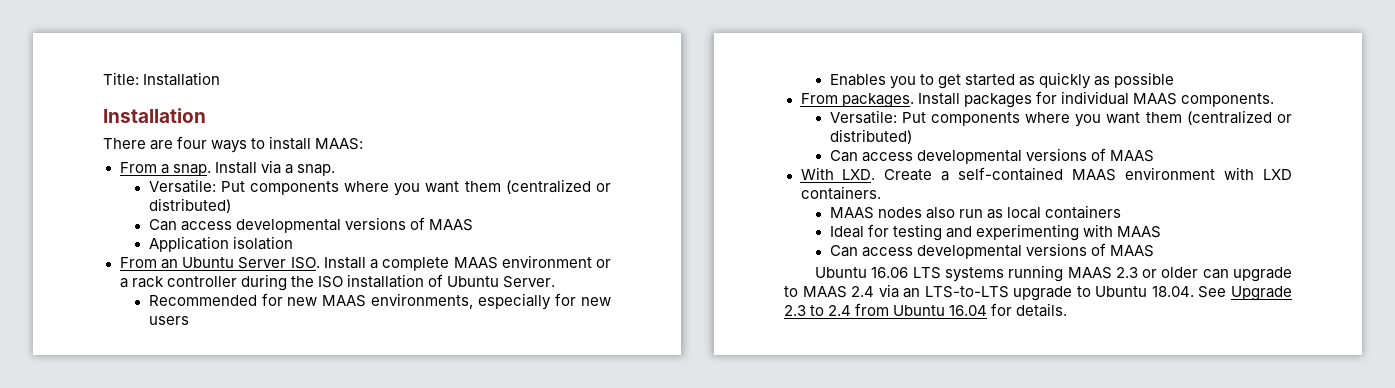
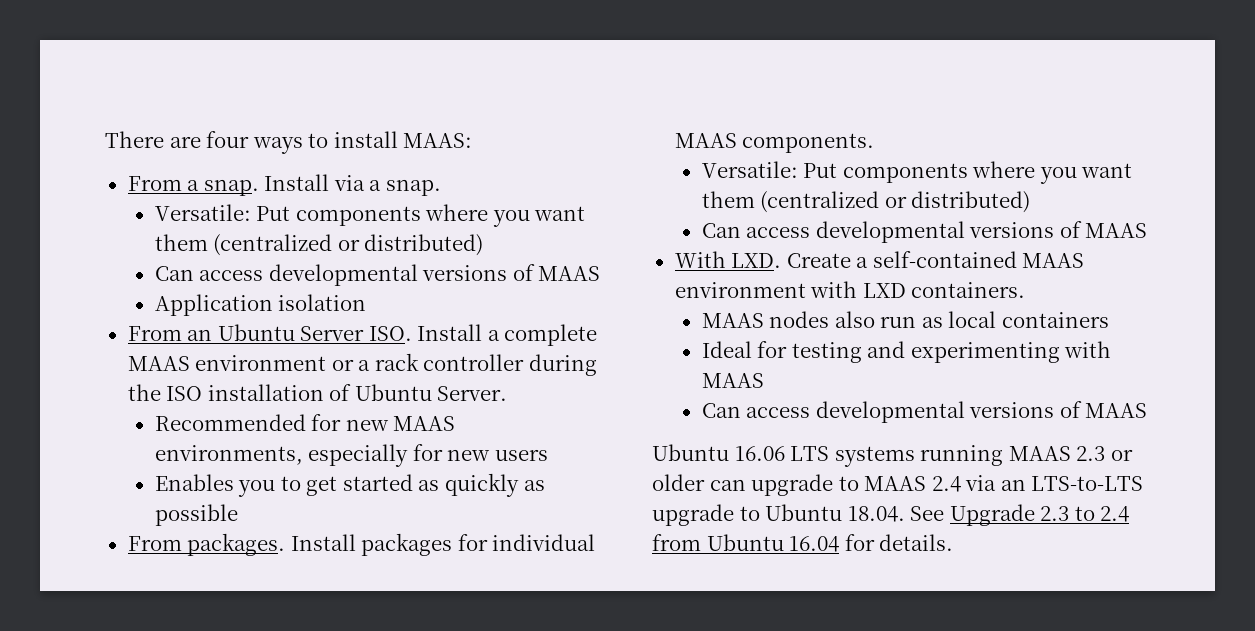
- Title: Installation
- Installation

